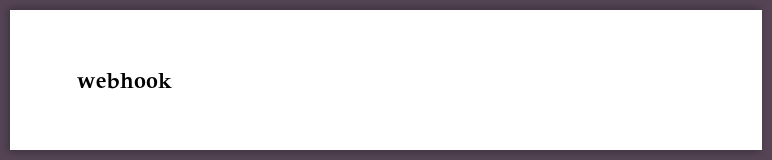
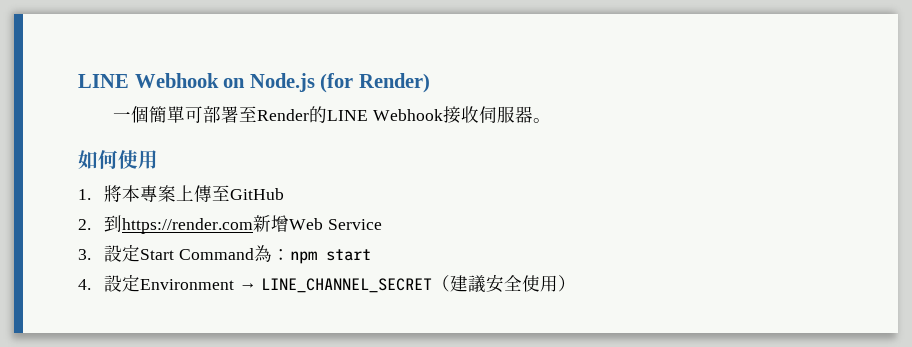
- webhook
+ LINE Webhook on Node.js (for Render)
+ 一個簡單可部署至Render的LINE Webhook接收伺服器。
+ 如何使用
+ 1.將本專案上傳至GitHub
+ 2.到https://render.com新增Web Service
+ 3.設定Start Command為：npm start
+ 4.設定Environment → LINE_CHANNEL_SECRET（建議安全使用）

